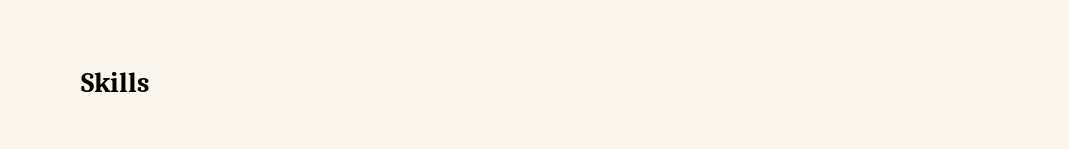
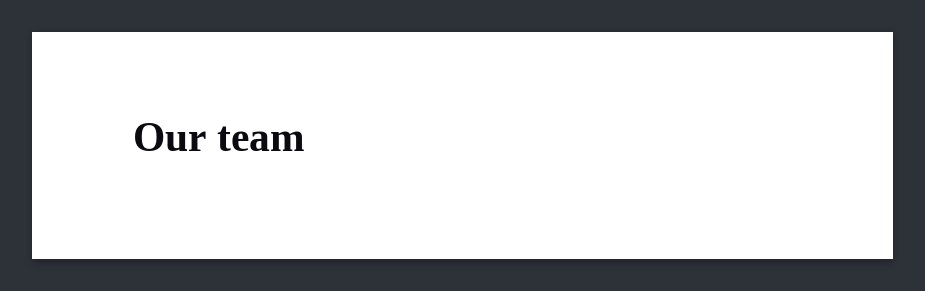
- Skills
+ Our team

